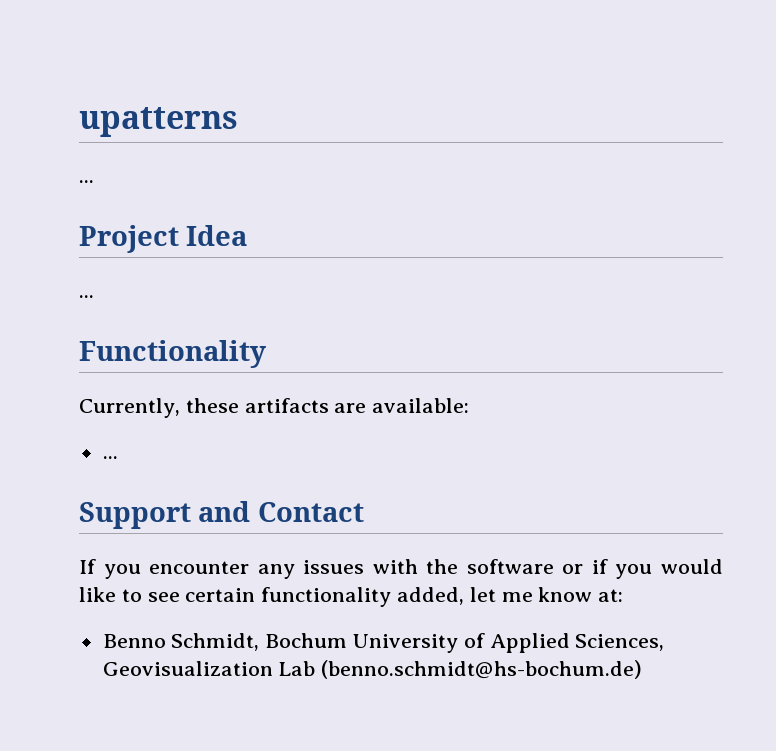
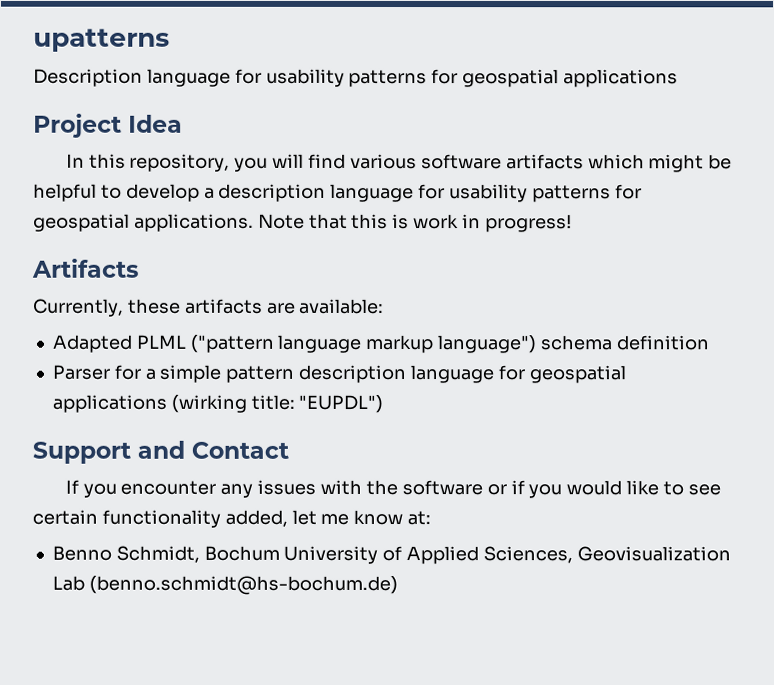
  upatterns
- ...
+ Description language for usability patterns for geospatial applications
  Project Idea
- ...
- Functionality
+ In this repository, you will find various software artifacts which might be helpful to develop a description language for usability patterns for geospatial applications. Note that this is work in progress!
+ Artifacts
  Currently, these artifacts are available:
- ...
+ Adapted PLML ("pattern language markup language") schema definition
+ Parser for a simple pattern description language for geospatial applications (wirking title: "EUPDL")

